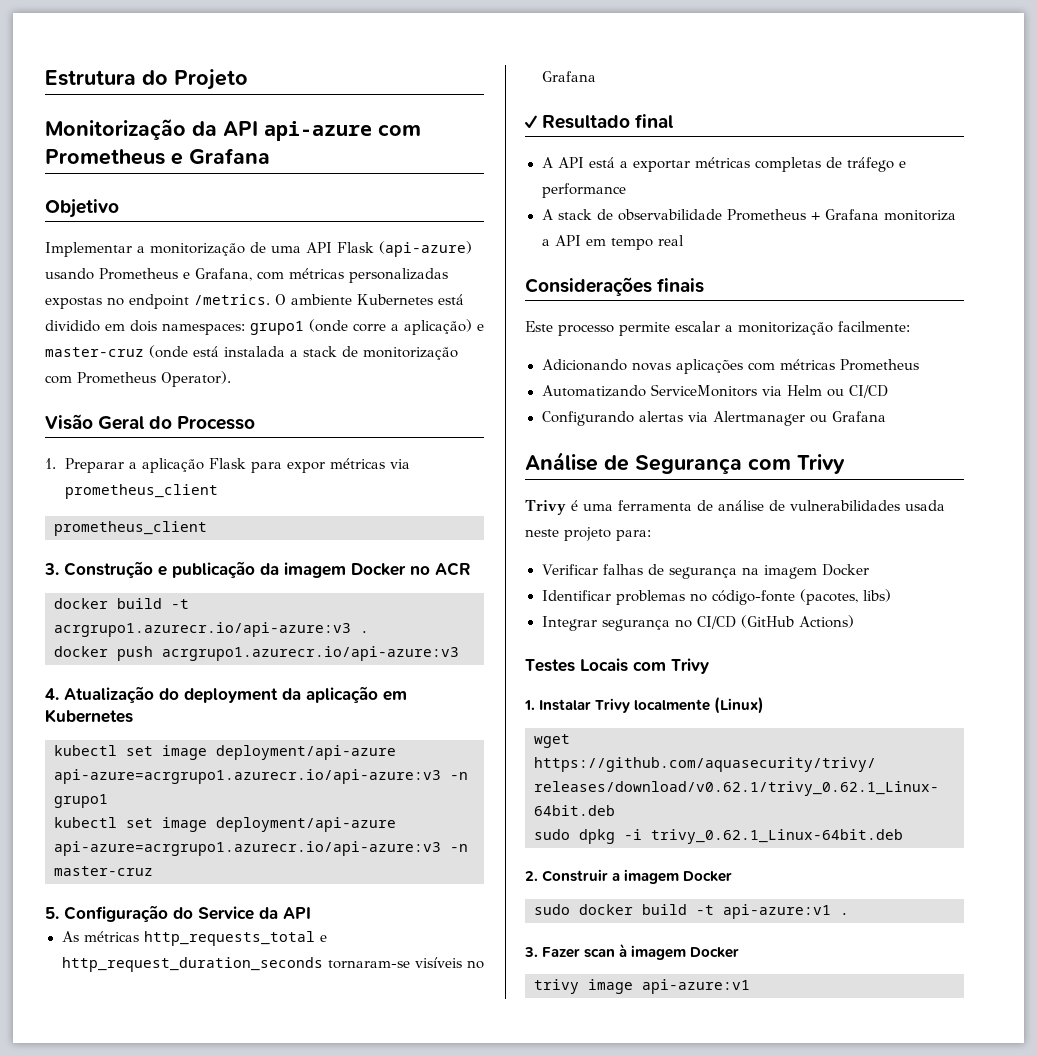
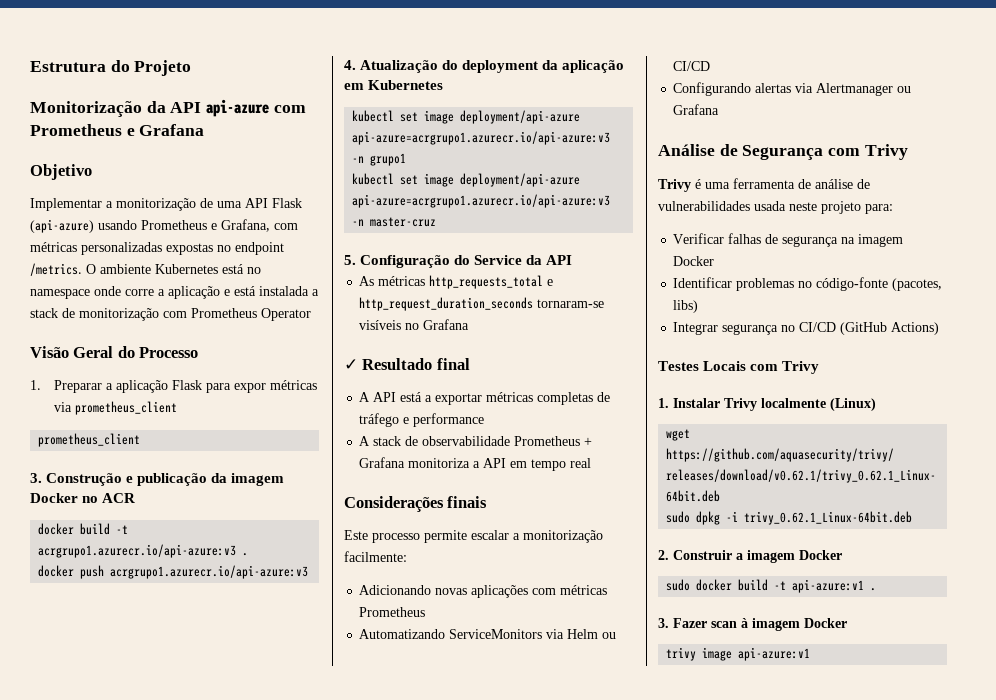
- O ambiente Kubernetes está dividido em dois namespaces: grupo1 (onde corre a aplicação) e master-cruz (onde está instalada a stack de monitorização com Prometheus Operator).
+ O ambiente Kubernetes está no namespace onde corre a aplicação e está instalada a stack de monitorização com Prometheus Operator

